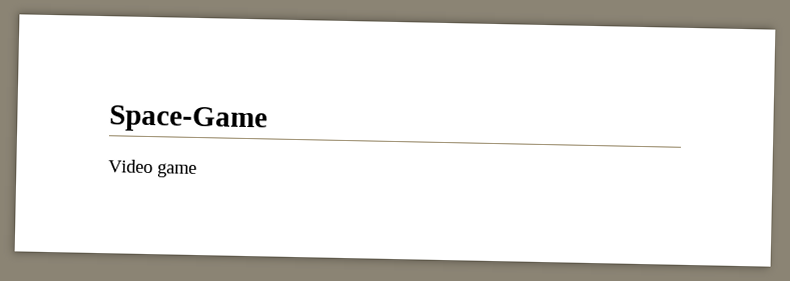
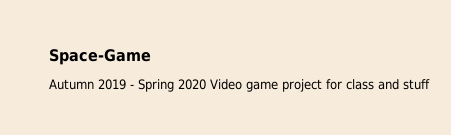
- Video game
+ Autumn 2019 - Spring 2020 Video game project for class and stuff

